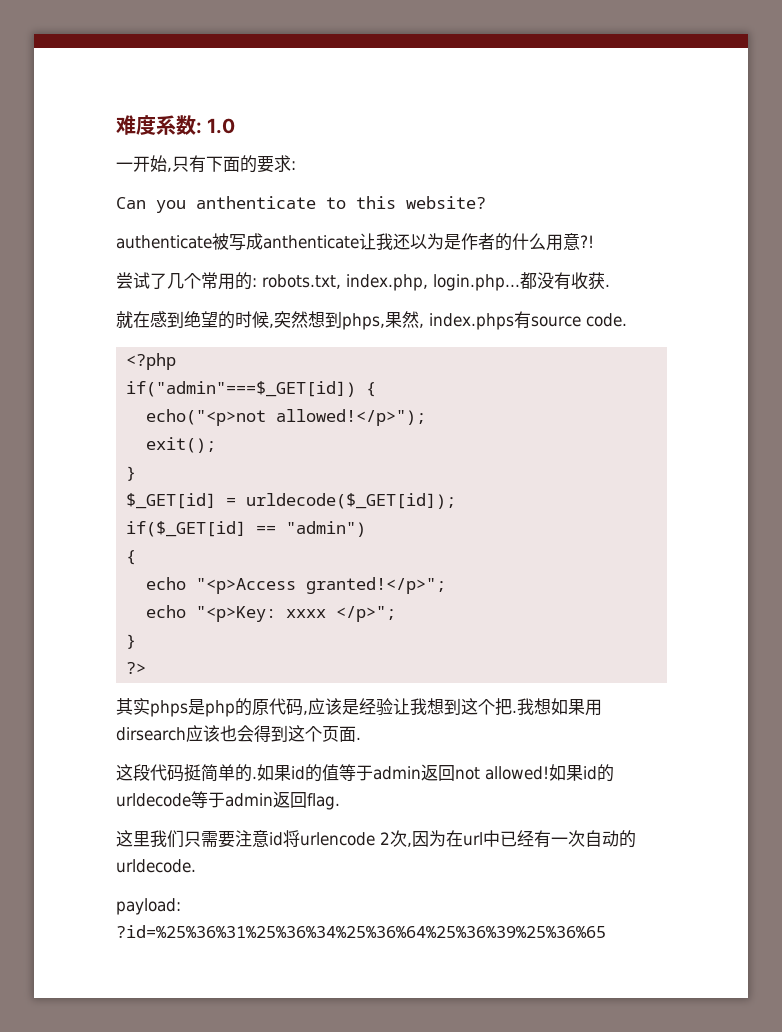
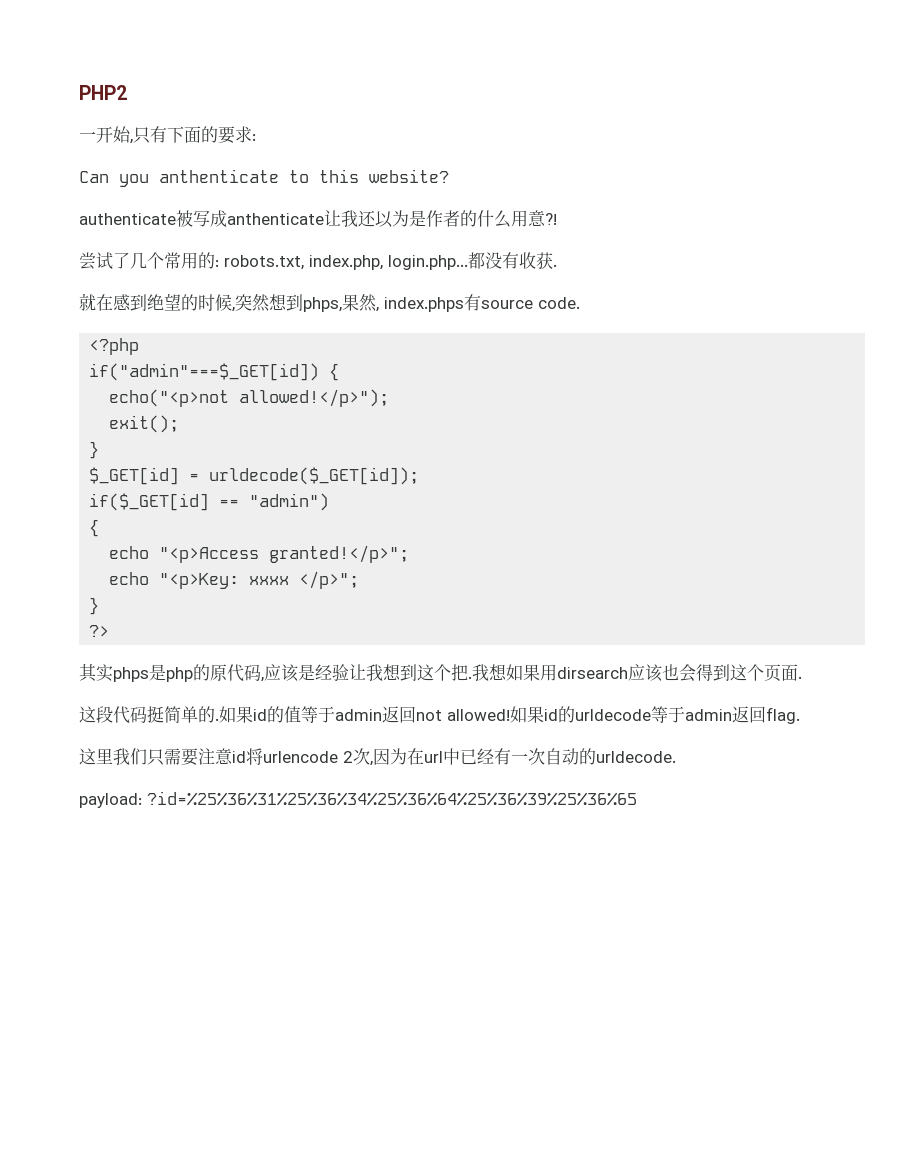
- 难度系数: 1.0
+ PHP2

